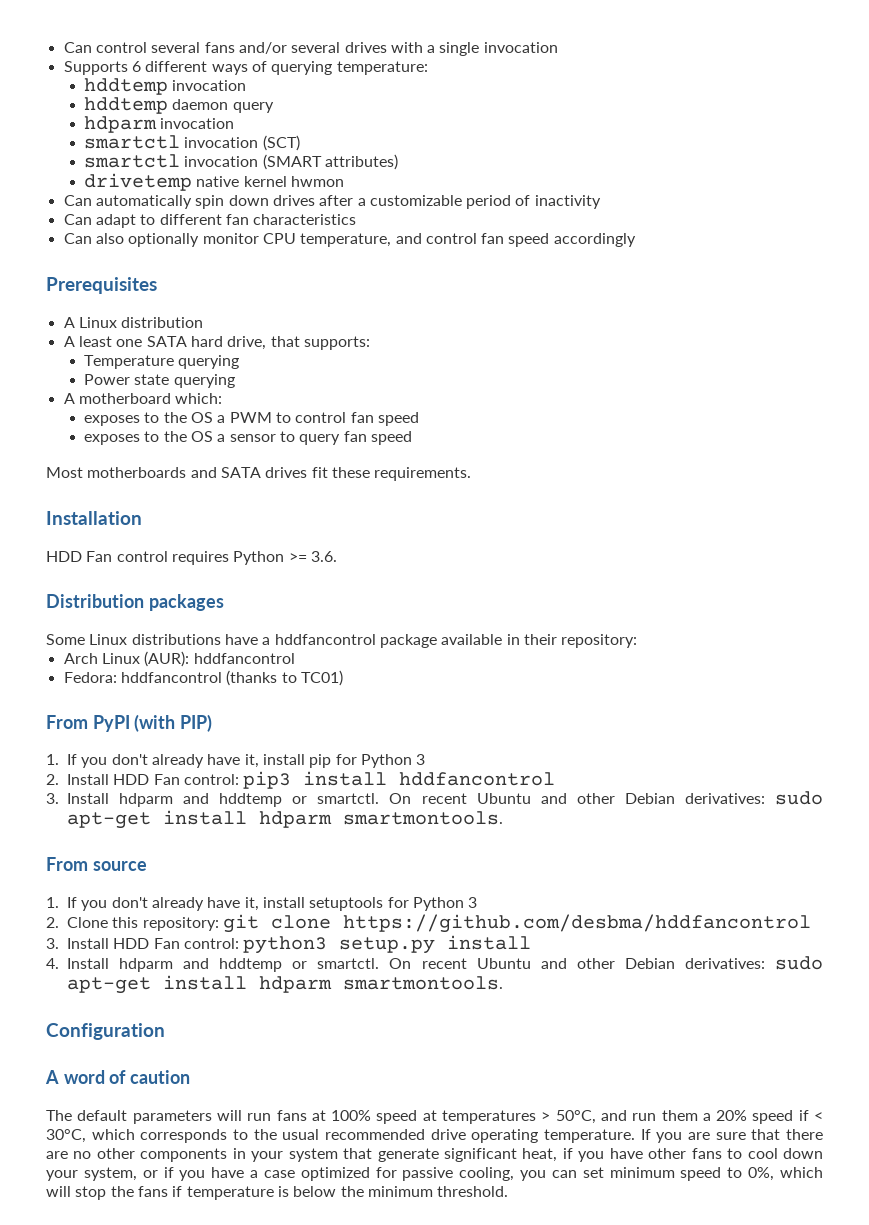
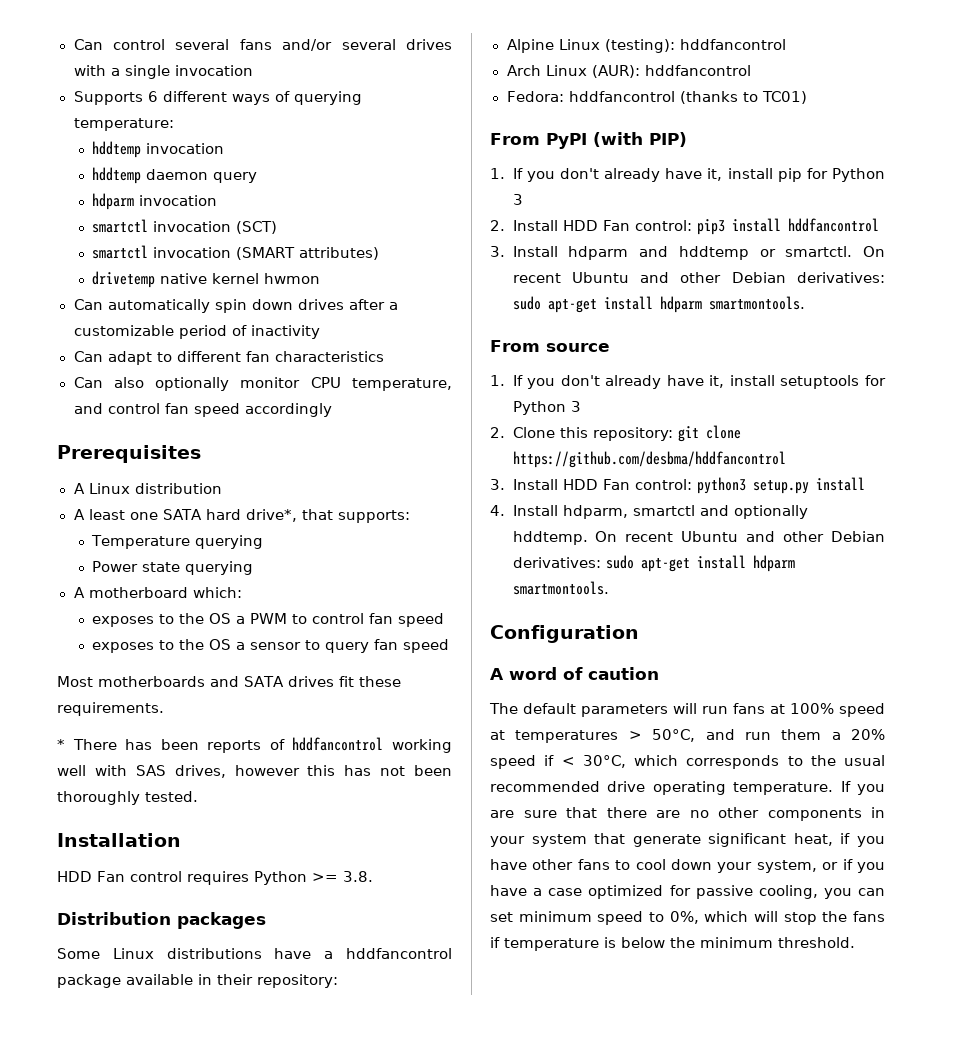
- A least one SATA hard drive, that supports:
+ A least one SATA hard drive*, that supports:
+ * There has been reports of hddfancontrol working well with SAS drives, however this has not been thoroughly tested.
- HDD Fan control requires Python >= 3.6.
+ HDD Fan control requires Python >= 3.8.
+ Alpine Linux (testing): hddfancontrol
- 4. Install hdparm and hddtemp or smartctl.
+ 4. Install hdparm, smartctl and optionally hddtemp.

